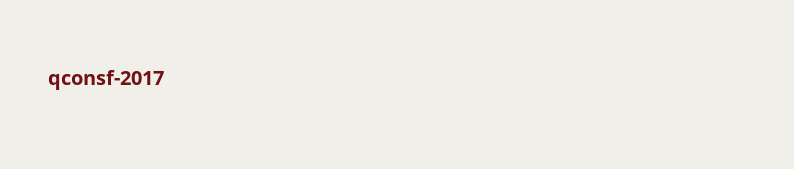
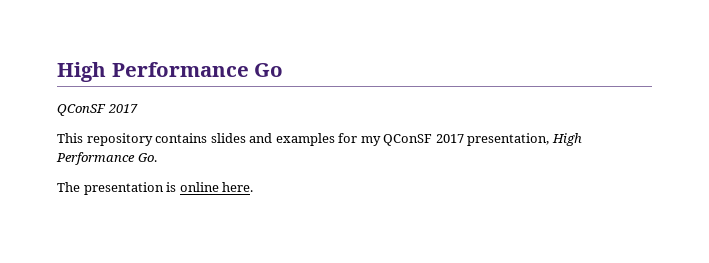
- qconsf-2017
+ High Performance Go
+ QConSF 2017
+ This repository contains slides and examples for my QConSF 2017 presentation, High Performance Go.
+ The presentation is online here.

